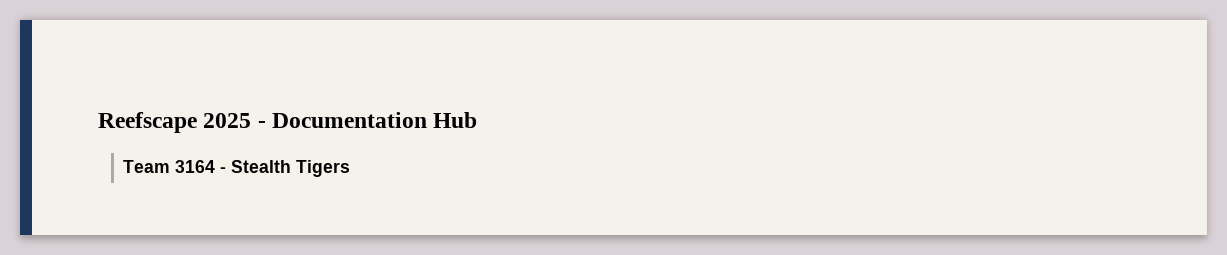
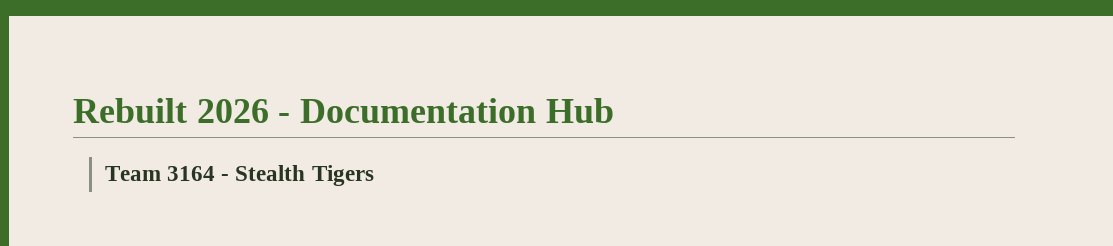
- Reefscape 2025 - Documentation Hub
+ Rebuilt 2026 - Documentation Hub

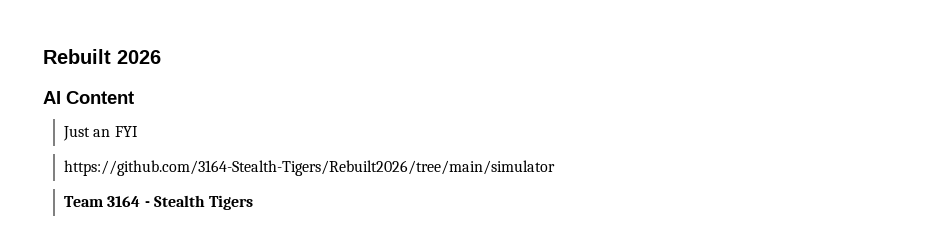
- Rebuilt 2026 - Documentation Hub
+ Rebuilt 2026
+ AI Content
+ Just an FYI
+ https://github.com/3164-Stealth-Tigers/Rebuilt2026/tree/main/simulator

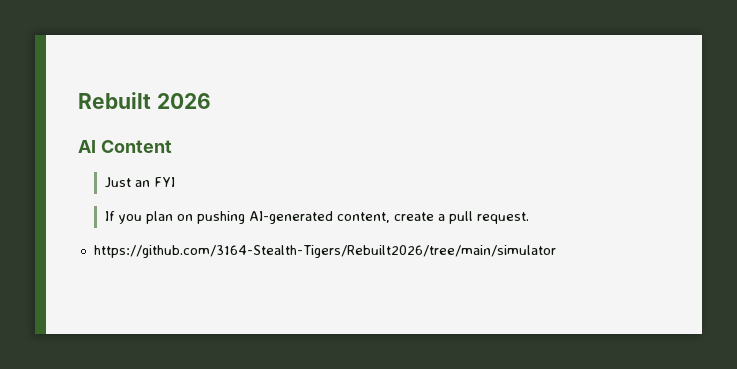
+ If you plan on pushing AI-generated content, create a pull request.
  https://github.com/3164-Stealth-Tigers/Rebuilt2026/tree/main/simulator
- Team 3164 - Stealth Tigers

